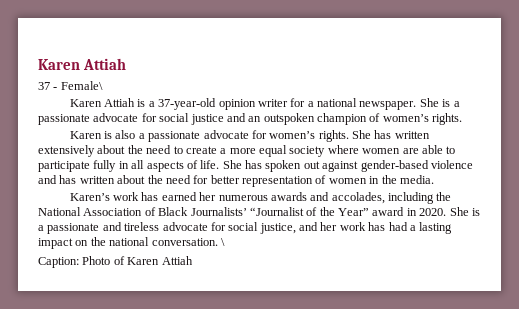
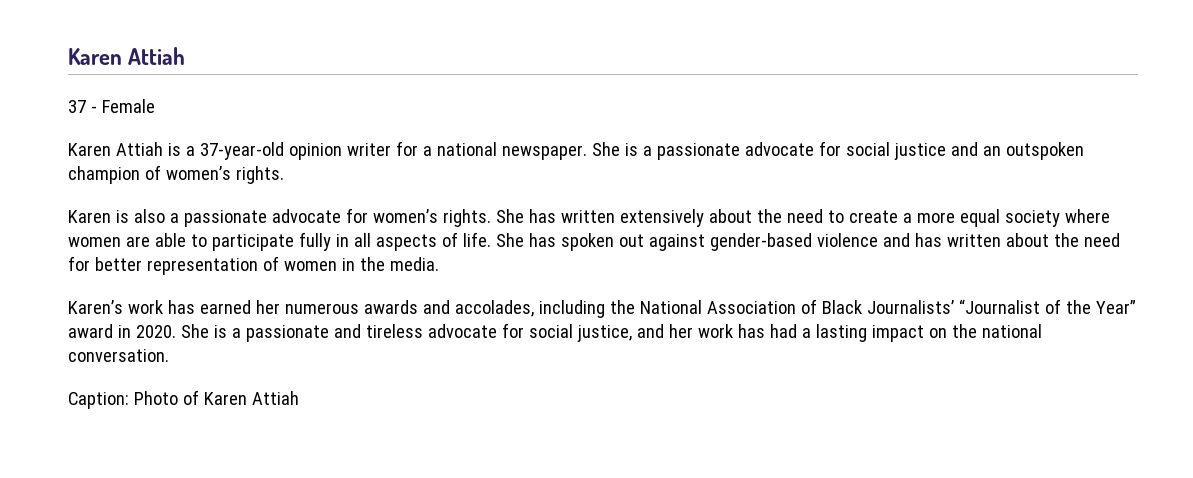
- 37 - Female\
+ 37 - Female
- \

